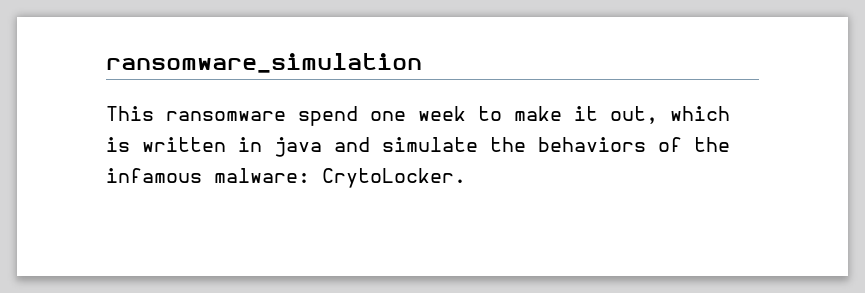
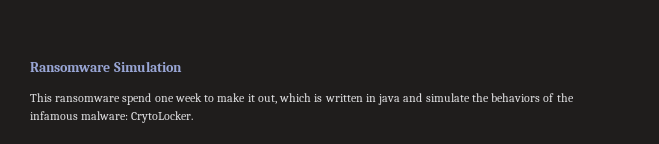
- ransomware_simulation
+ Ransomware Simulation

